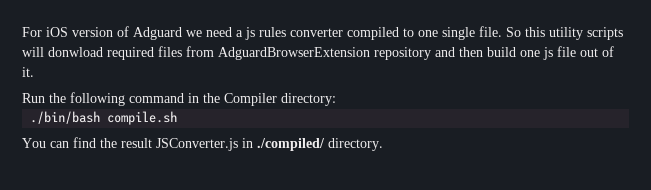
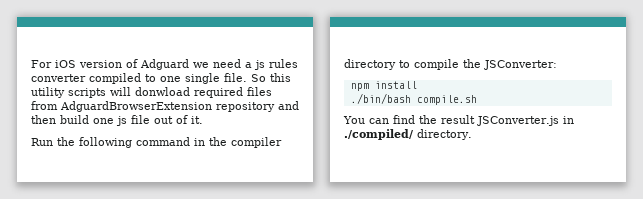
- Run the following command in the Compiler directory:
+ Run the following command in the compiler directory to compile the JSConverter:
+ npm install

